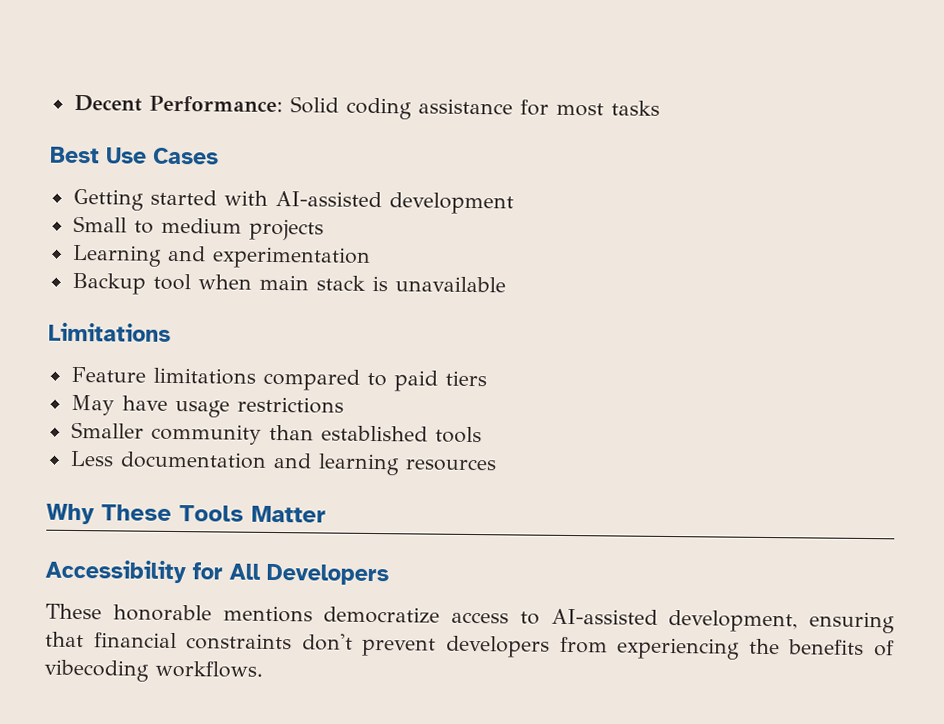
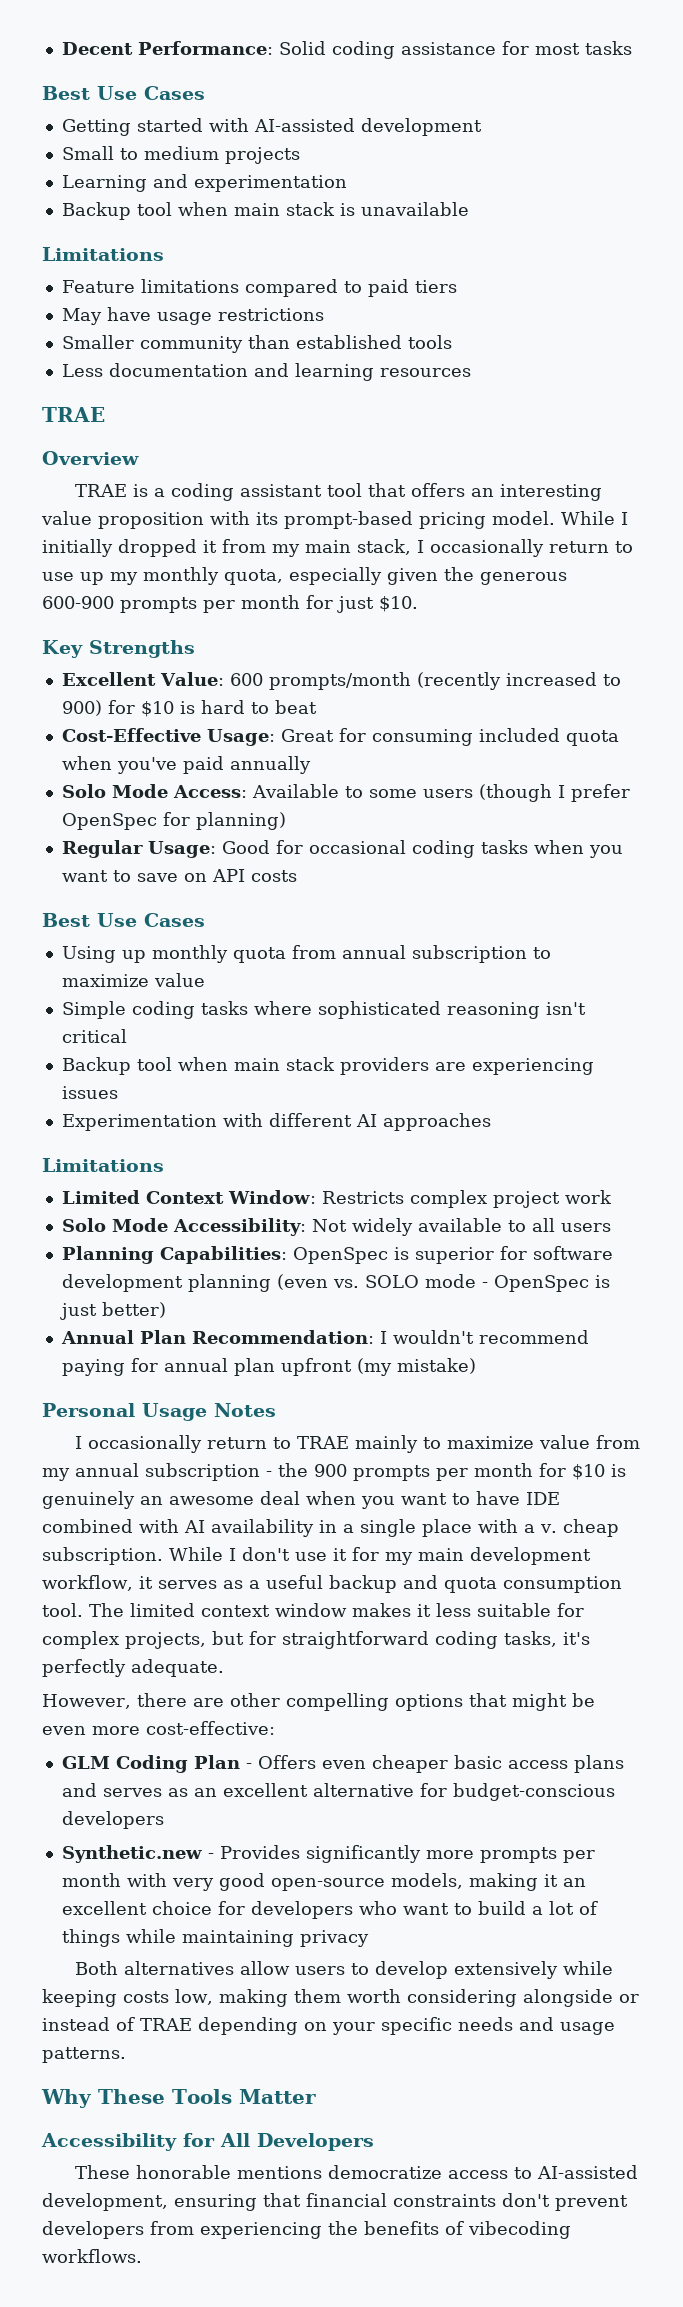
  Less documentation and learning resources
+ TRAE
+ Overview
+ TRAE is a coding assistant tool that offers an interesting value proposition with its prompt-based pricing model. While I initially dropped it from my main stack, I occasionally return to use up my monthly quota, especially given the generous 600-900 prompts per month for just $10.
+ Key Strengths
+ Excellent Value: 600 prompts/month (recently increased to 900) for $10 is hard to beat
+ Cost-Effective Usage: Great for consuming included quota when you've paid annually
+ Solo Mode Access: Available to some users (though I prefer OpenSpec for planning)
+ Regular Usage: Good for occasional coding tasks when you want to save on API costs
+ Best Use Cases
+ Using up monthly quota from annual subscription to maximize value
+ Simple coding tasks where sophisticated reasoning isn't critical
+ Backup tool when main stack providers are experiencing issues
+ Experimentation with different AI approaches
+ Limitations
+ Limited Context Window: Restricts complex project work
+ Solo Mode Accessibility: Not widely available to all users
+ Planning Capabilities: OpenSpec is superior for software development planning (even vs. SOLO mode - OpenSpec is just better)
+ Annual Plan Recommendation: I wouldn't recommend paying for annual plan upfront (my mistake)
+ Personal Usage Notes
+ I occasionally return to TRAE mainly to maximize value from my annual subscription - the 900 prompts per month for $10 is genuinely an awesome deal when you want to have IDE combined with AI availability in a single place with a v. cheap subscription. While I don't use it for my main development workflow, it serves as a useful backup and quota consumption tool. The limited context window makes it less suitable for complex projects, but for straightforward coding tasks, it's perfectly adequate.
+ However, there are other compelling options that might be even more cost-effective:
+ GLM Coding Plan - Offers even cheaper basic access plans and serves as an excellent alternative for budget-conscious developers
+ Synthetic.new - Provides significantly more prompts per month with very good open-source models, making it an excellent choice for developers who want to build a lot of things while maintaining privacy
+ Both alternatives allow users to develop extensively while keeping costs low, making them worth considering alongside or instead of TRAE depending on your specific needs and usage patterns.

